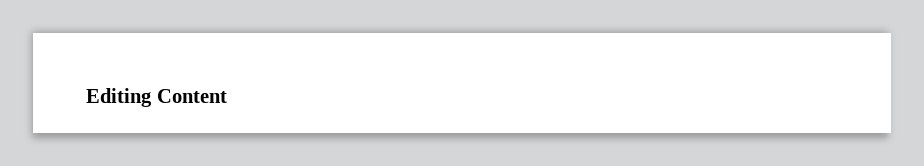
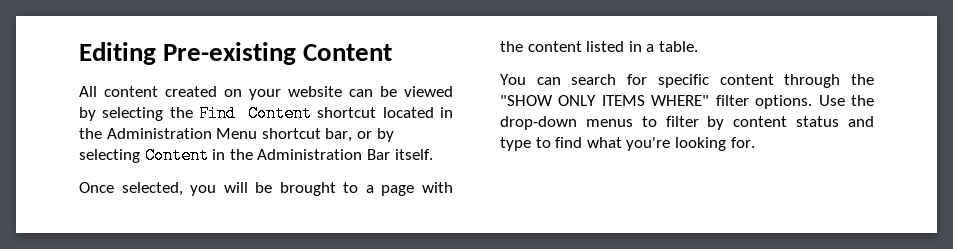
- Editing Content
+ Editing Pre-existing Content
+ All content created on your website can be viewed by selecting the Find Content shortcut located in the Administration Menu shortcut bar, or by selecting Content in the Administration Bar itself.
+ Once selected, you will be brought to a page with the content listed in a table.
+ You can search for specific content through the "SHOW ONLY ITEMS WHERE" filter options. Use the drop-down menus to filter by content status and type to find what you're looking for.

